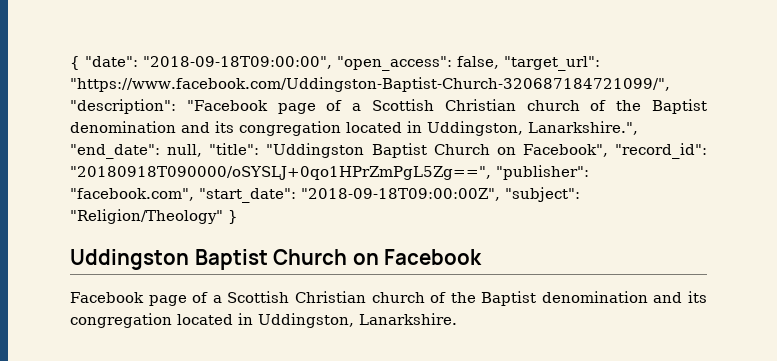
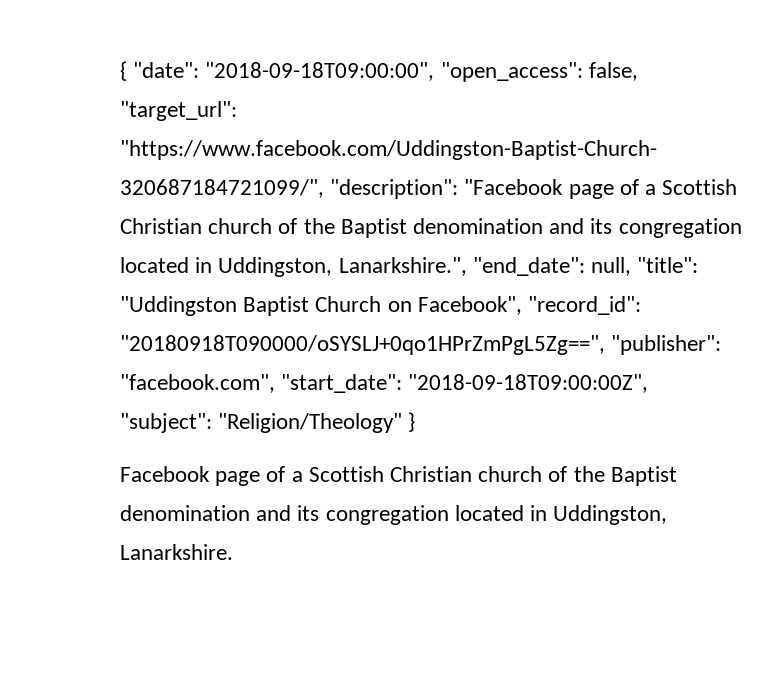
- Uddingston Baptist Church on Facebook

